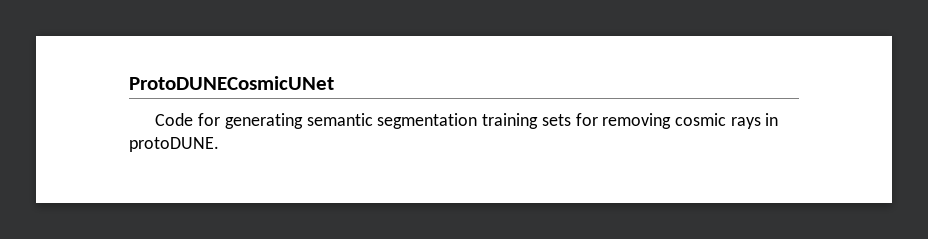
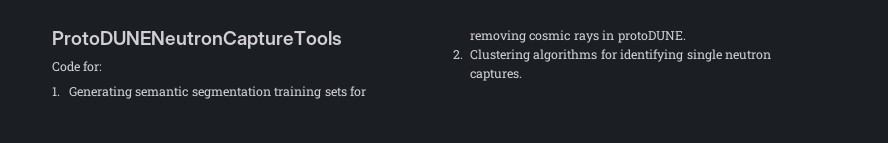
- ProtoDUNECosmicUNet
+ ProtoDUNENeutronCaptureTools
- Code for generating semantic segmentation training sets for removing cosmic rays in protoDUNE.
+ Code for:
+ 1. Generating semantic segmentation training sets for removing cosmic rays in protoDUNE.
+ 2. Clustering algorithms for identifying single neutron captures.

